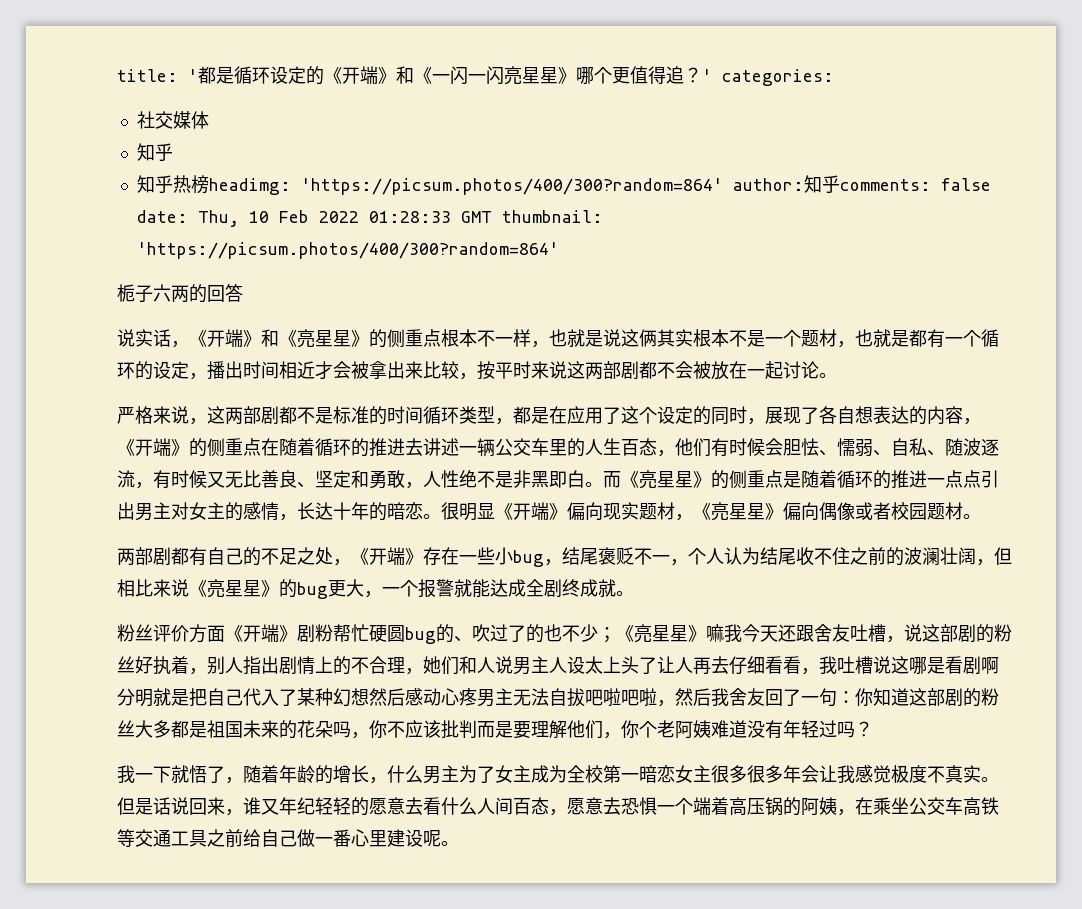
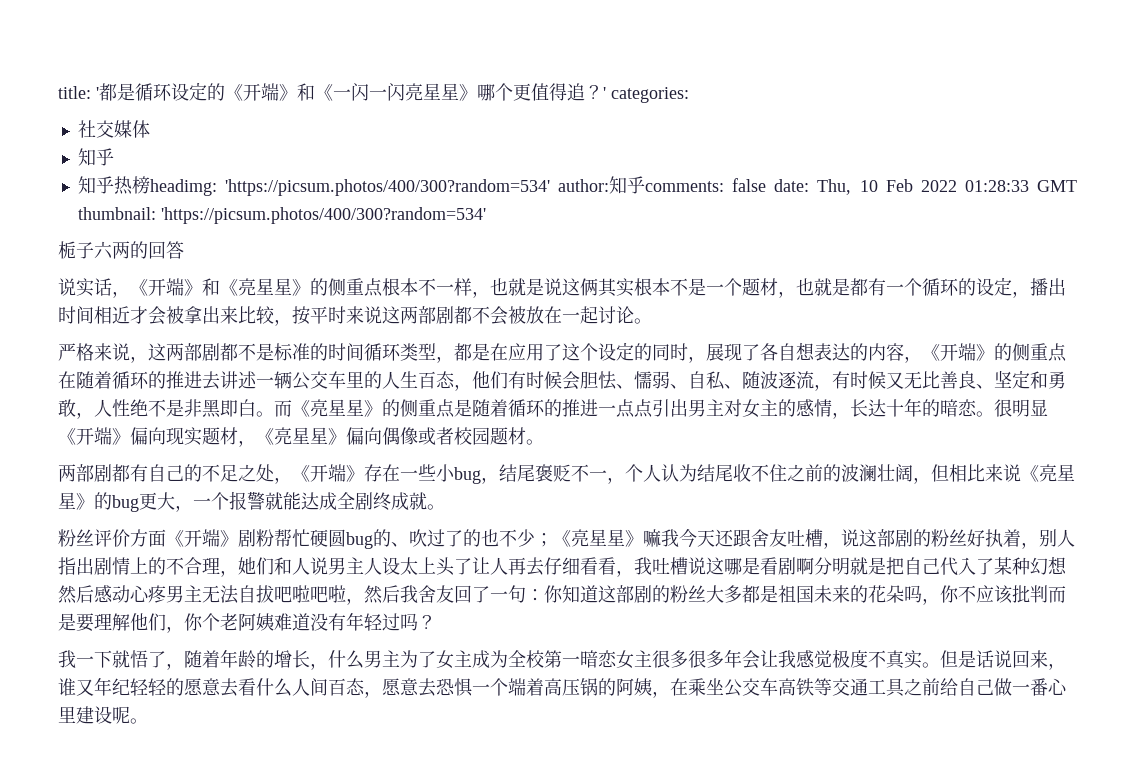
- 知乎热榜headimg: 'https://picsum.photos/400/300?random=864' author:知乎comments: false date: Thu, 10 Feb 2022 01:28:33 GMT thumbnail: 'https://picsum.photos/400/300?random=864'
+ 知乎热榜headimg: 'https://picsum.photos/400/300?random=534' author:知乎comments: false date: Thu, 10 Feb 2022 01:28:33 GMT thumbnail: 'https://picsum.photos/400/300?random=534'

